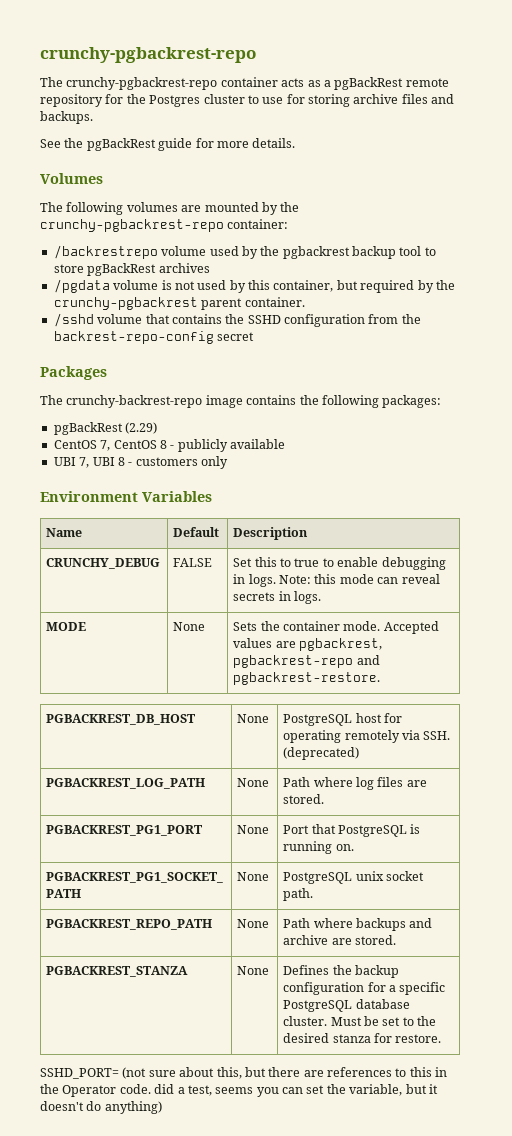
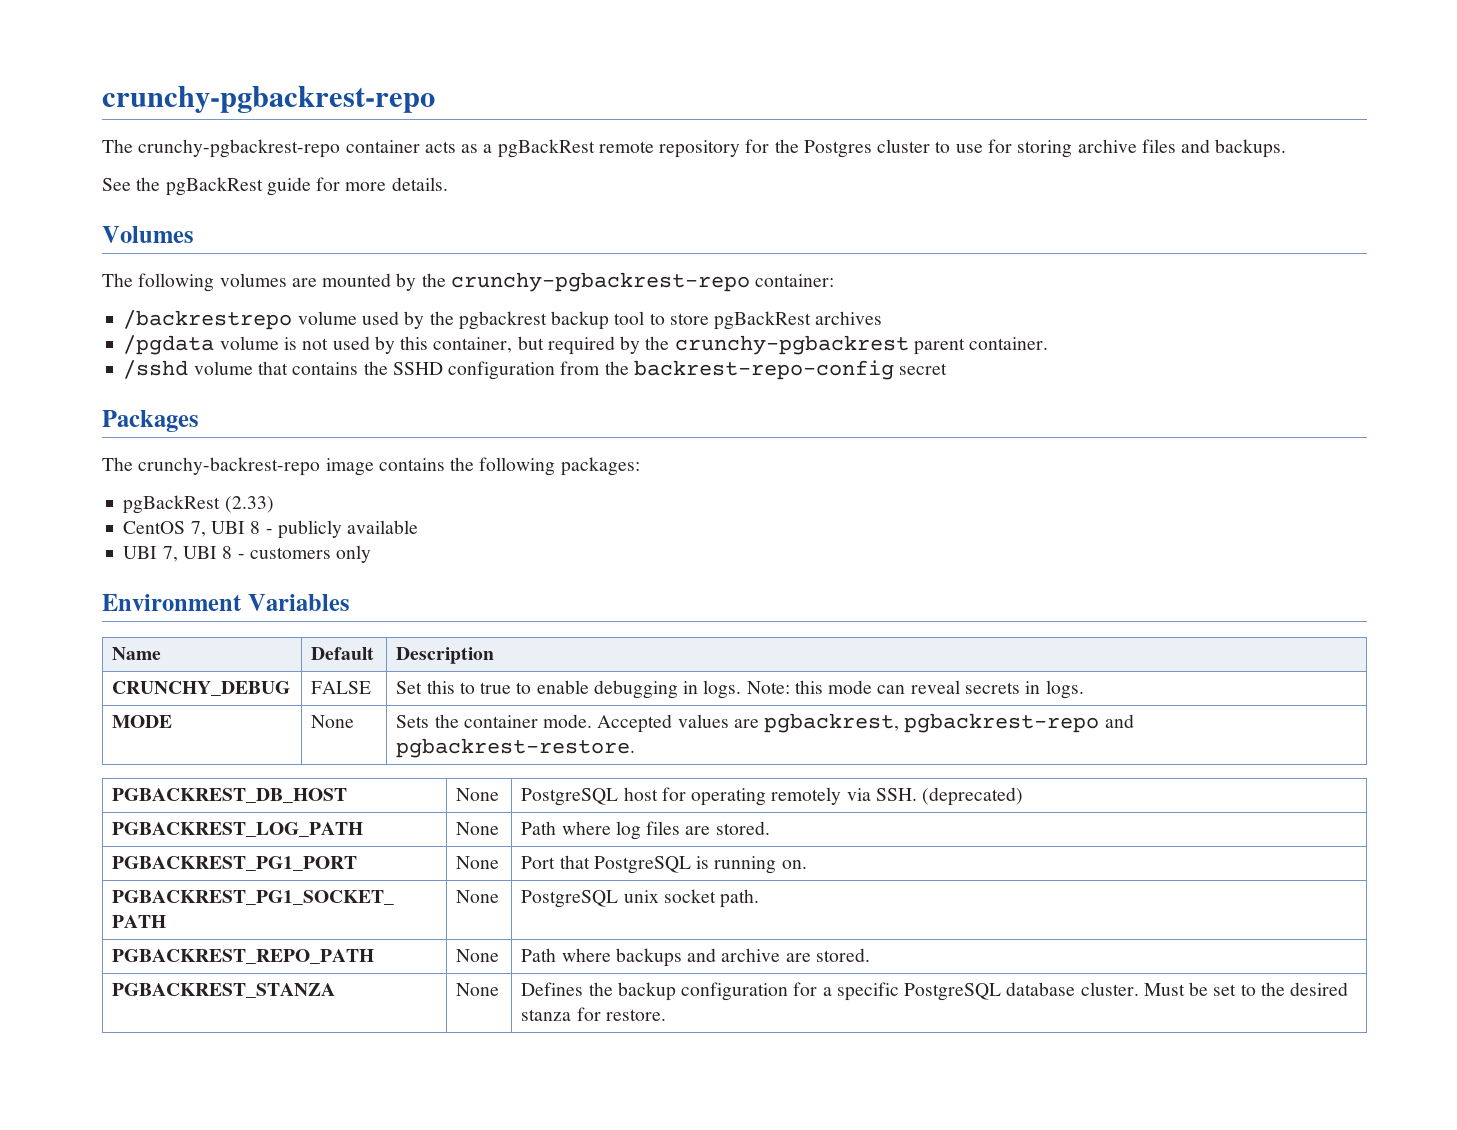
- pgBackRest (2.29)
+ pgBackRest (2.33)
- CentOS 7, CentOS 8 - publicly available
+ CentOS 7, UBI 8 - publicly available
- SSHD_PORT= (not sure about this, but there are references to this in the Operator code. did a test, seems you can set the variable, but it doesn't do anything)

